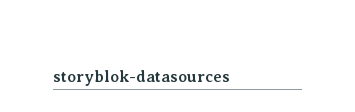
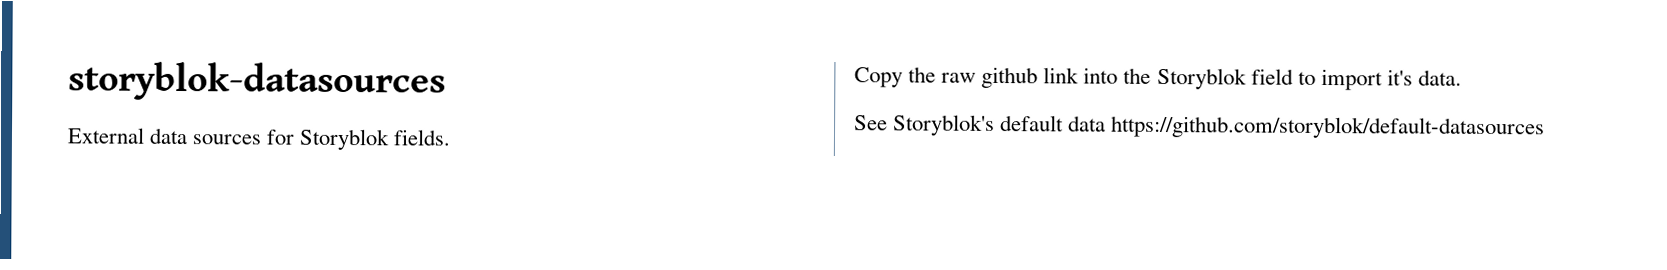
+ External data sources for Storyblok fields.
+ Copy the raw github link into the Storyblok field to import it's data.
+ See Storyblok's default data https://github.com/storyblok/default-datasources

